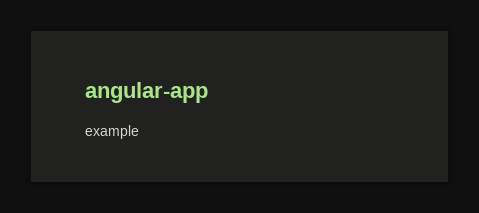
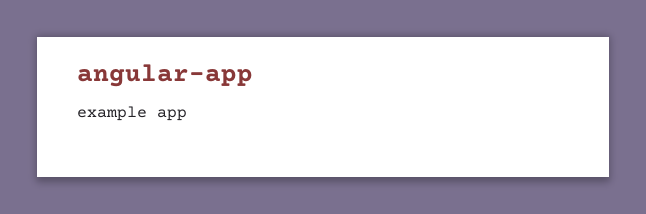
- example
+ example app

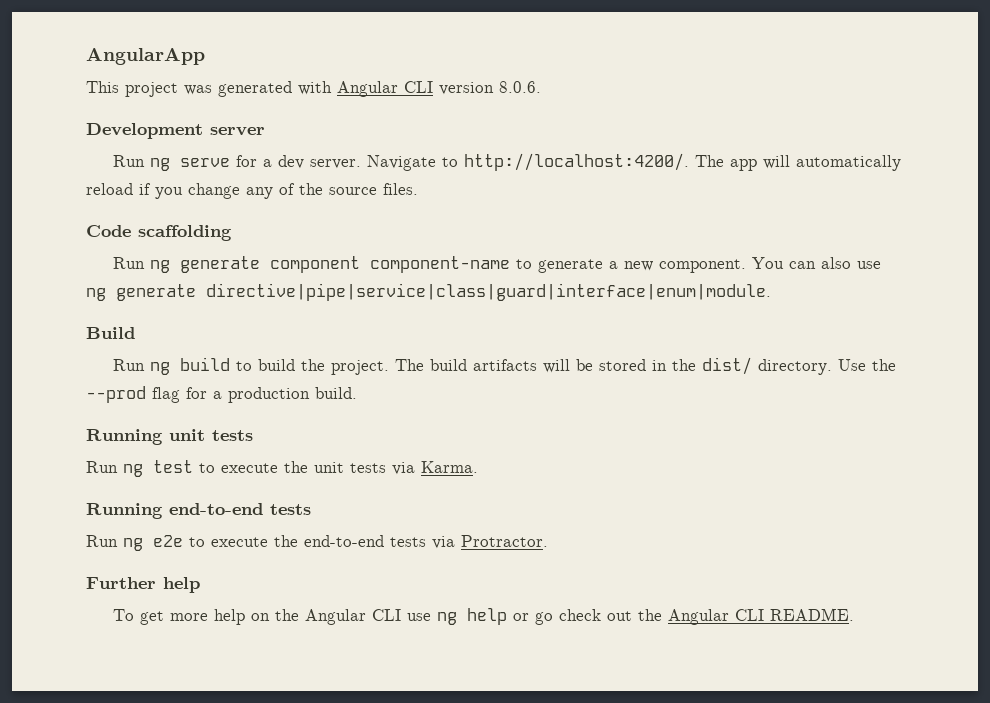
- angular-app
- example app
+ AngularApp
+ This project was generated with Angular CLI version 8.0.6.
+ Development server
+ Run ng serve for a dev server. Navigate to http://localhost:4200/. The app will automatically reload if you change any of the source files.
+ Code scaffolding
+ Run ng generate component component-name to generate a new component. You can also use ng generate directive|pipe|service|class|guard|interface|enum|module.
+ Build
+ Run ng build to build the project. The build artifacts will be stored in the dist/ directory. Use the --prod flag for a production build.
+ Running unit tests
+ Run ng test to execute the unit tests via Karma.
+ Running end-to-end tests
+ Run ng e2e to execute the end-to-end tests via Protractor.
+ Further help
+ To get more help on the Angular CLI use ng help or go check out the Angular CLI README.

